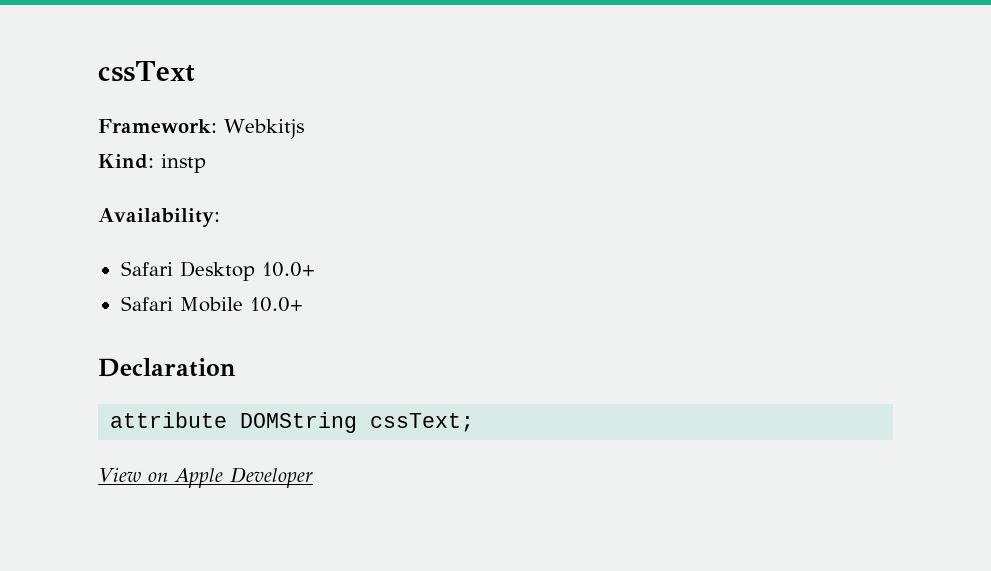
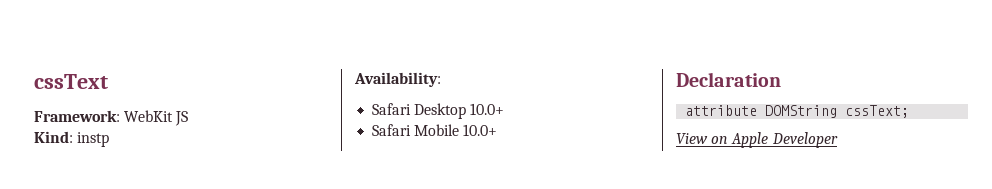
- Framework: Webkitjs
+ Framework: WebKit JS

